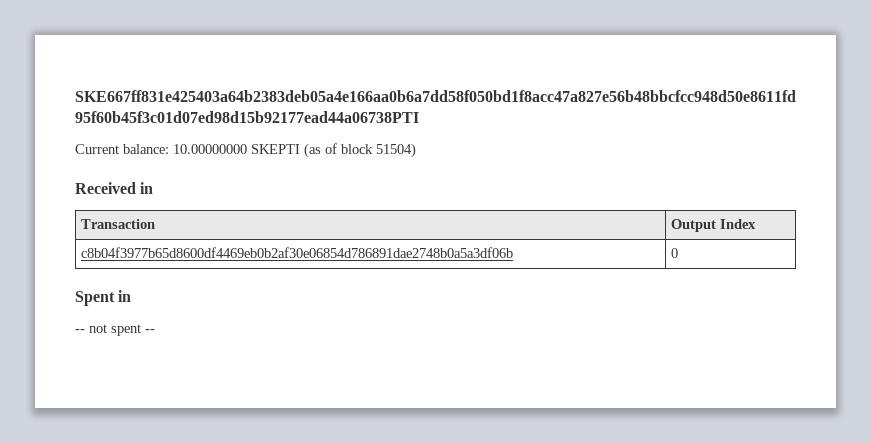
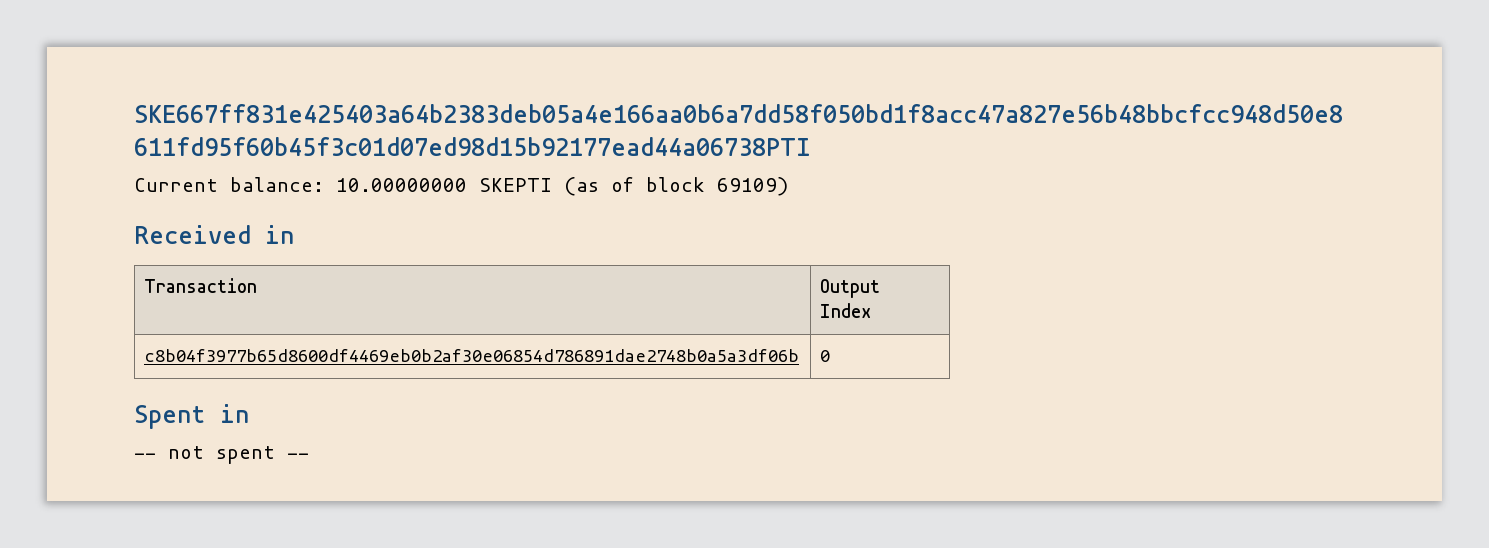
- Current balance: 10.00000000 SKEPTI (as of block 51504)
+ Current balance: 10.00000000 SKEPTI (as of block 69109)

